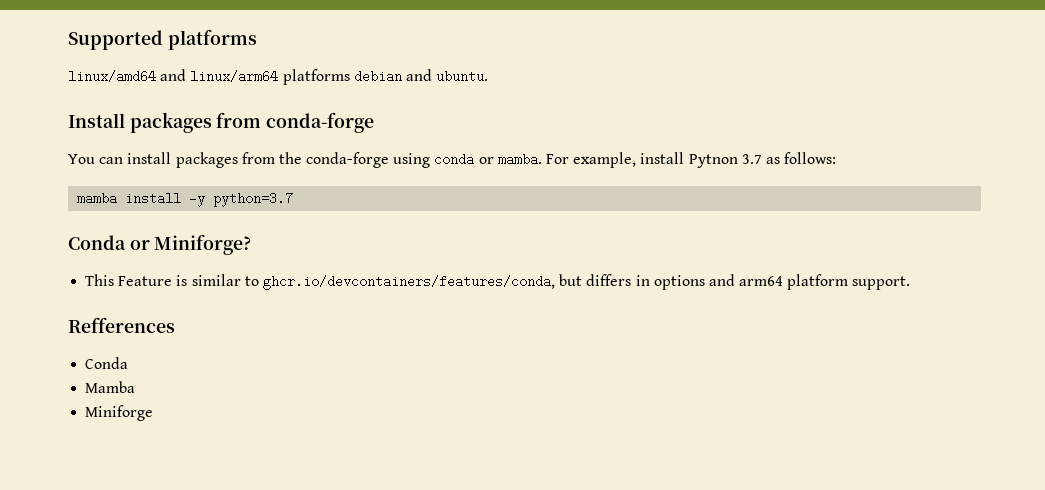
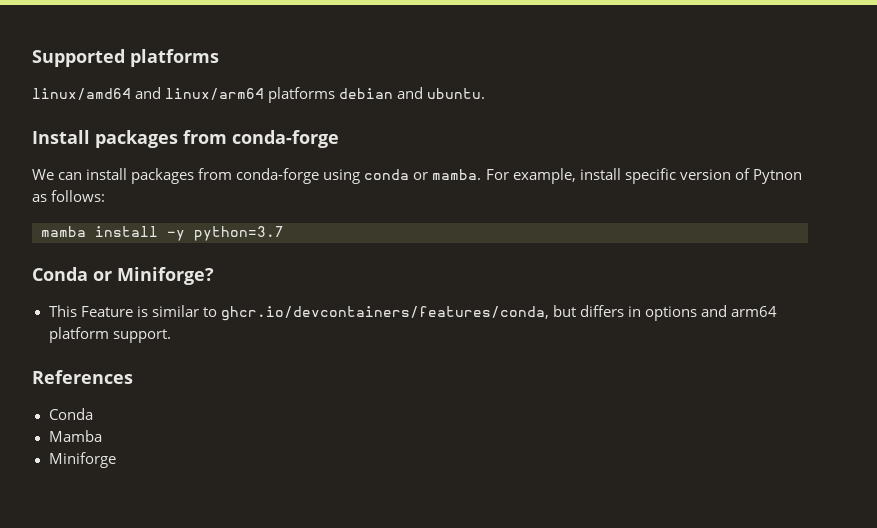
- You can install packages from the conda-forge using conda or mamba.
+ We can install packages from conda-forge using conda or mamba.
- For example, install Pytnon 3.7 as follows:
+ For example, install specific version of Pytnon as follows:
- Refferences
+ References

